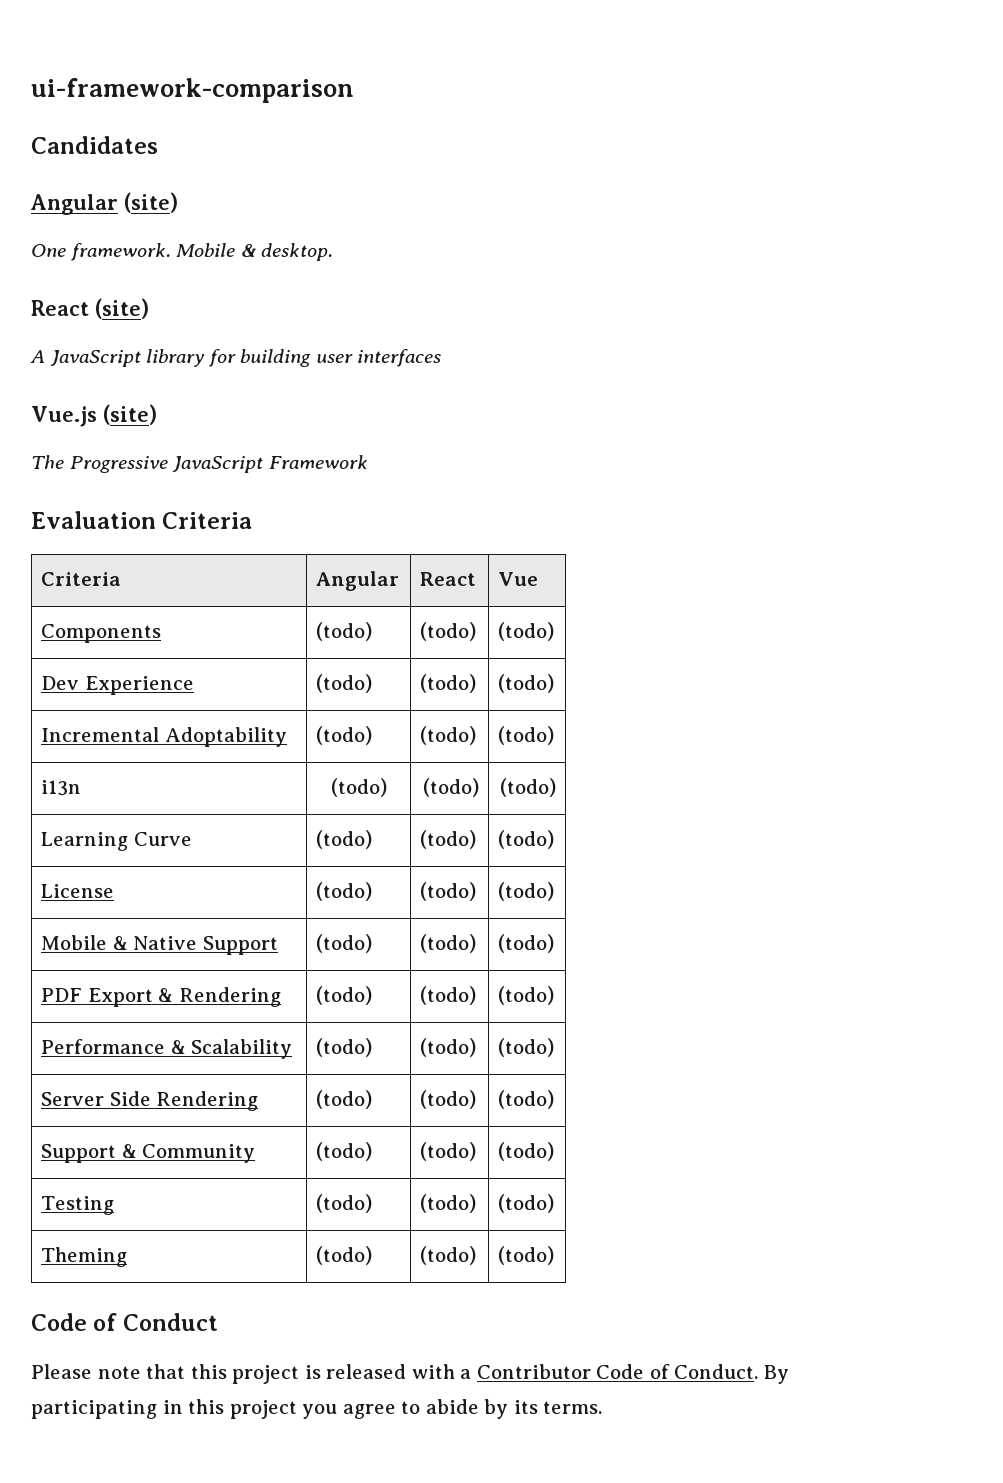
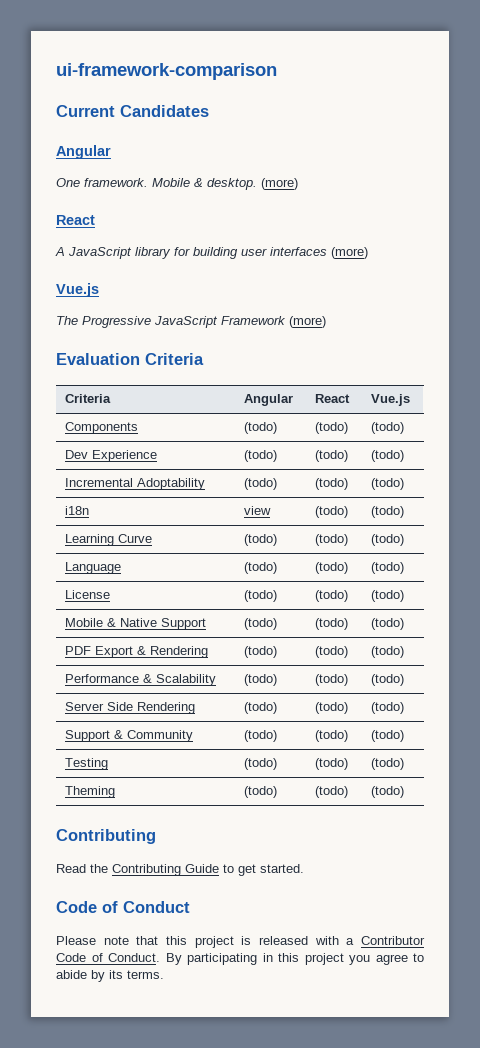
- Candidates
- Angular (site)
+ Current Candidates
+ Angular
- Mobile & desktop.
- React (site)
+ Mobile & desktop. (more)
+ React
- A JavaScript library for building user interfaces
- Vue.js (site)
+ A JavaScript library for building user interfaces (more)
+ Vue.js
- The Progressive JavaScript Framework
+ The Progressive JavaScript Framework (more)
- Criteria | Angular | React | Vue
+ Criteria | Angular | React | Vue.js
- i13n | (todo) | (todo) | (todo)
+ i18n | view | (todo) | (todo)
  Learning Curve | (todo) | (todo) | (todo)
+ Language | (todo) | (todo) | (todo)
  Theming | (todo) | (todo) | (todo)
+ Contributing
+ Read the Contributing Guide to get started.

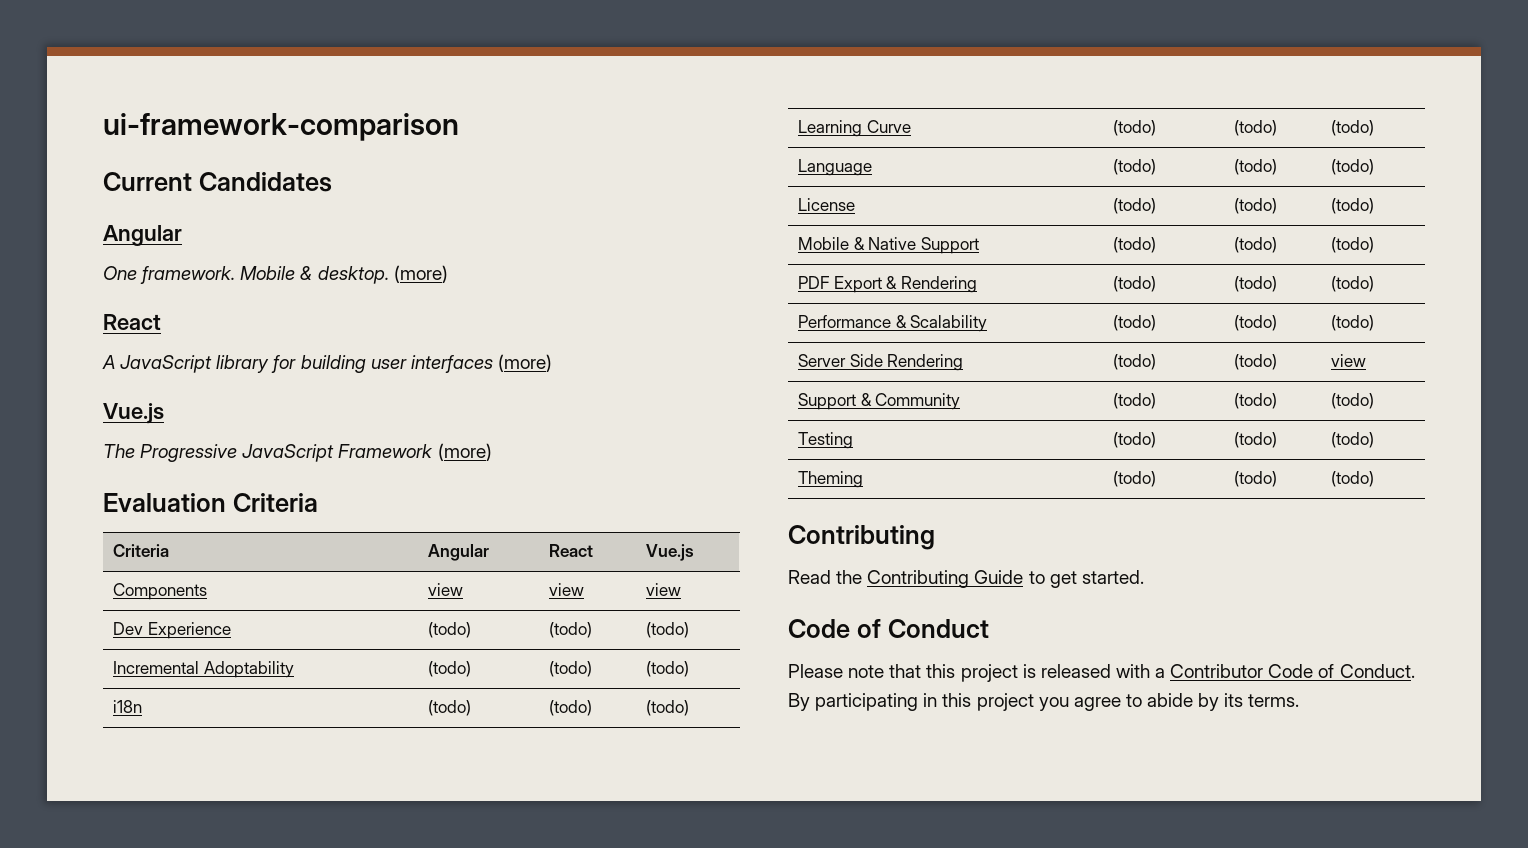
- Components | (todo) | (todo) | (todo)
+ Components | view | view | view
- i18n | view | (todo) | (todo)
+ i18n | (todo) | (todo) | (todo)
- Server Side Rendering | (todo) | (todo) | (todo)
+ Server Side Rendering | (todo) | (todo) | view

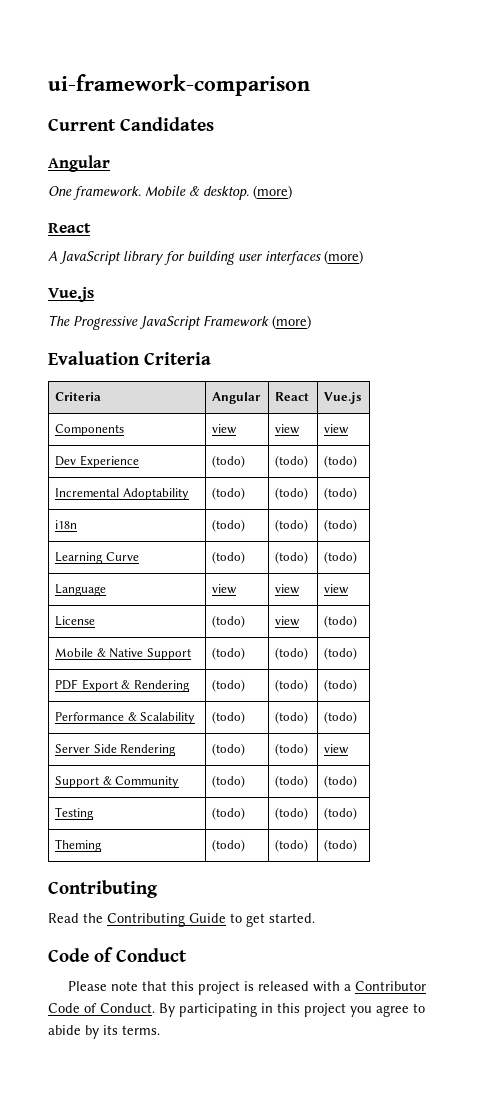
- Language | (todo) | (todo) | (todo)
+ Language | view | view | view
- License | (todo) | (todo) | (todo)
+ License | (todo) | view | (todo)

